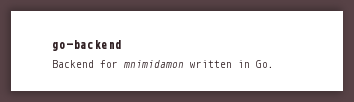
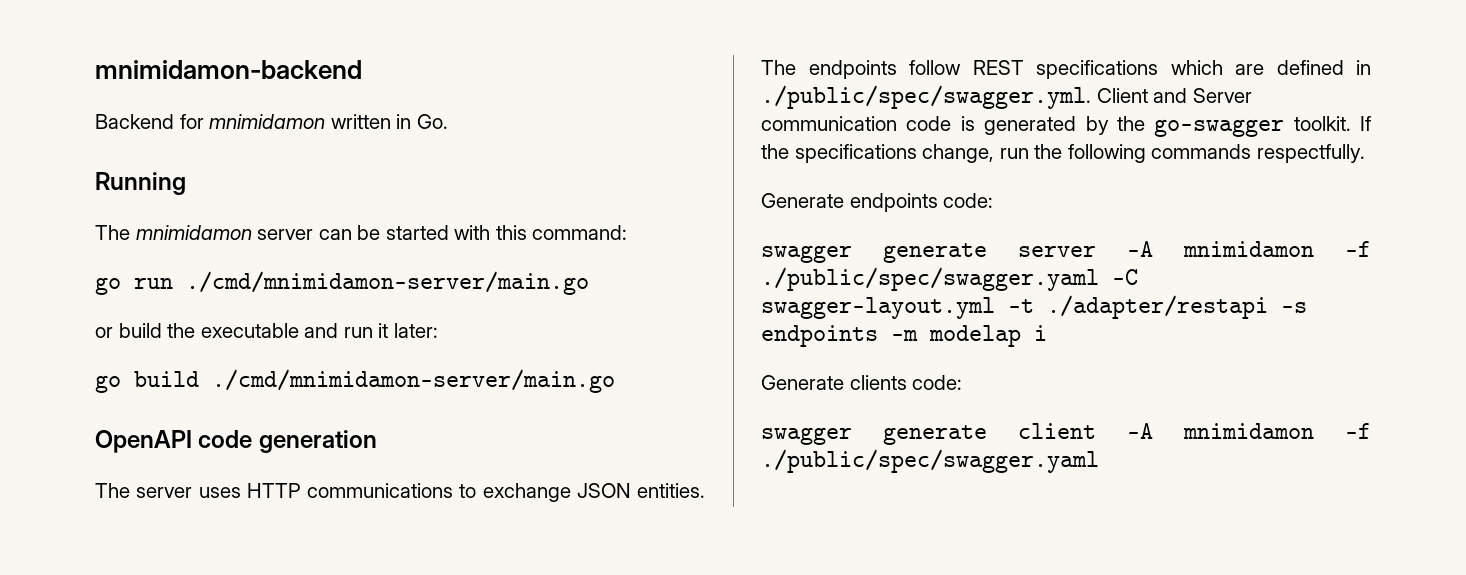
- go-backend
+ mnimidamon-backend
+ Running
+ The mnimidamon server can be started with this command:
+ go run ./cmd/mnimidamon-server/main.go
+ or build the executable and run it later:
+ go build ./cmd/mnimidamon-server/main.go
+ OpenAPI code generation
+ The server uses HTTP communications to exchange JSON entities. The endpoints follow REST specifications which are defined in ./public/spec/swagger.yml. Client and Server communication code is generated by the go-swagger toolkit. If the specifications change, run the following commands respectfully.
+ Generate endpoints code:
+ swagger generate server -A mnimidamon -f ./public/spec/swagger.yaml -C swagger-layout.yml -t ./adapter/restapi -s endpoints -m modelap i
+ Generate clients code:
+ swagger generate client -A mnimidamon -f ./public/spec/swagger.yaml

